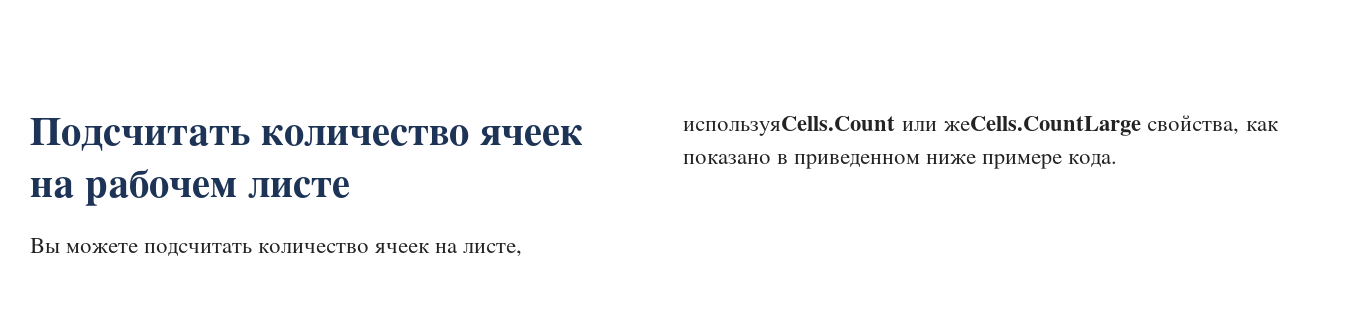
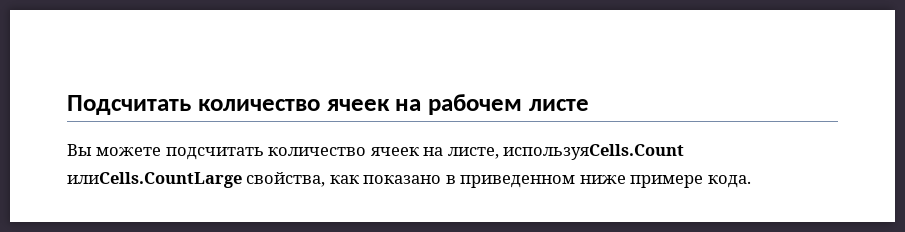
- Вы можете подсчитать количество ячеек на листе, используяCells.Count или жеCells.CountLarge свойства, как показано в приведенном ниже примере кода.
+ Вы можете подсчитать количество ячеек на листе, используяCells.Count илиCells.CountLarge свойства, как показано в приведенном ниже примере кода.

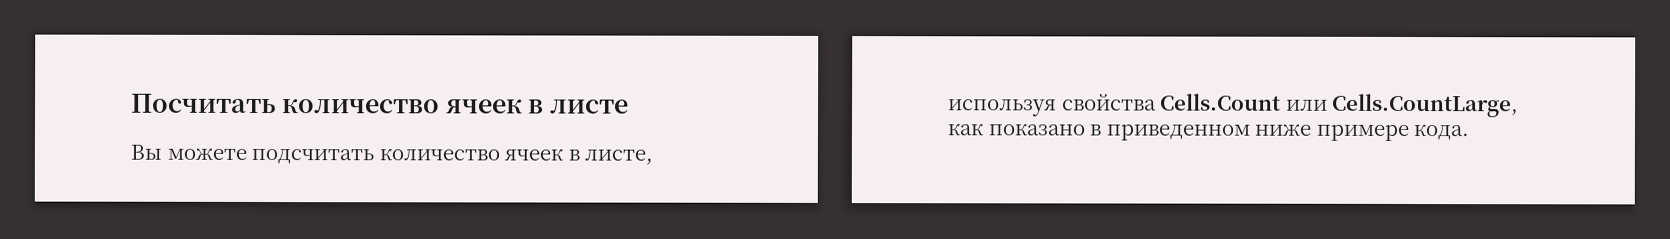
- Подсчитать количество ячеек на рабочем листе
+ Посчитать количество ячеек в листе
- Вы можете подсчитать количество ячеек на листе, используяCells.Count илиCells.CountLarge свойства, как показано в приведенном ниже примере кода.
+ Вы можете подсчитать количество ячеек в листе, используя свойства Cells.Count или Cells.CountLarge, как показано в приведенном ниже примере кода.

